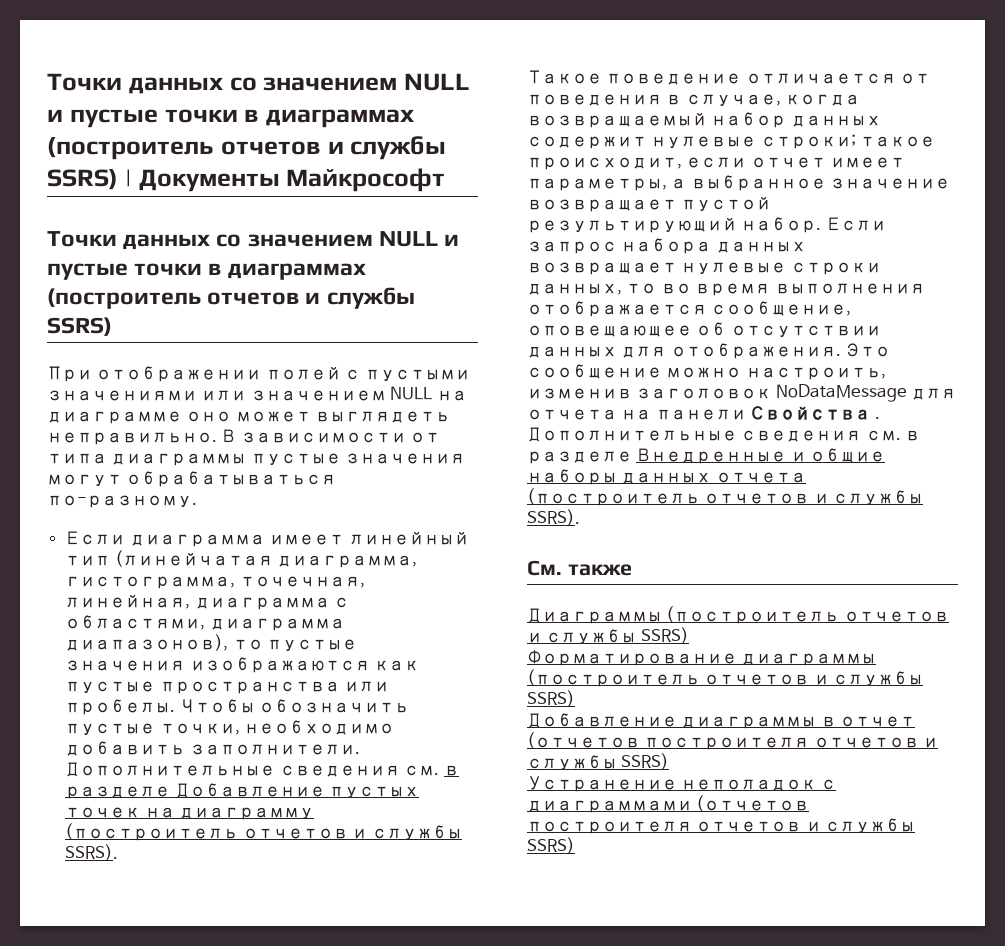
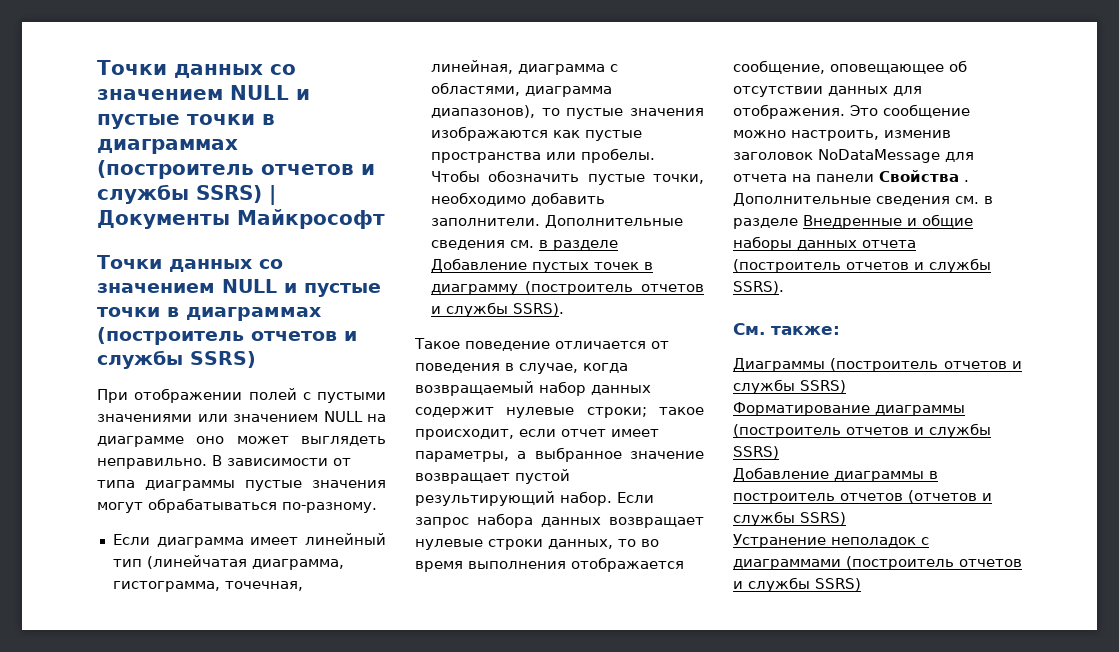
- Дополнительные сведения см. в разделе Добавление пустых точек на диаграмму (построитель отчетов и службы SSRS).
+ Дополнительные сведения см. в разделе Добавление пустых точек в диаграмму (построитель отчетов и службы SSRS).
- См. также
+ См. также:
- Добавление диаграммы в отчет (отчетов построителя отчетов и службы SSRS)
+ Добавление диаграммы в построитель отчетов (отчетов и службы SSRS)
- Устранение неполадок с диаграммами (отчетов построителя отчетов и службы SSRS)
+ Устранение неполадок с диаграммами (построитель отчетов и службы SSRS)

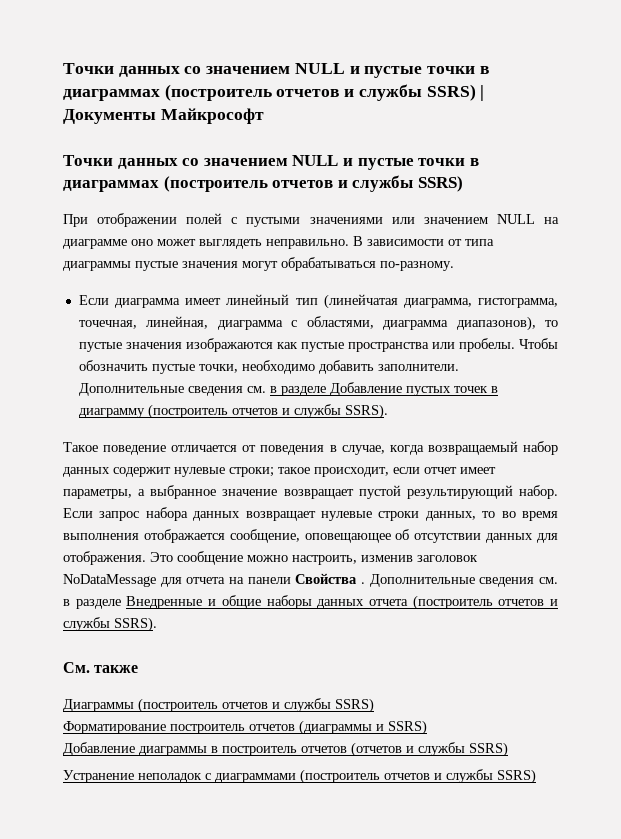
- См. также:
+ См. также
- Форматирование диаграммы (построитель отчетов и службы SSRS)
+ Форматирование построитель отчетов (диаграммы и SSRS)

